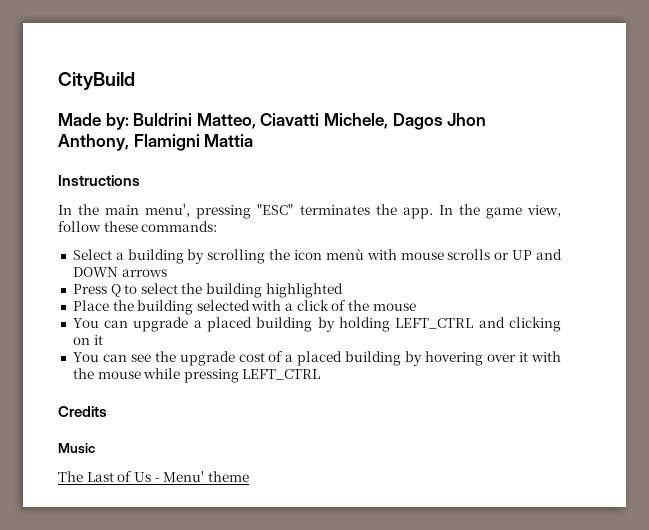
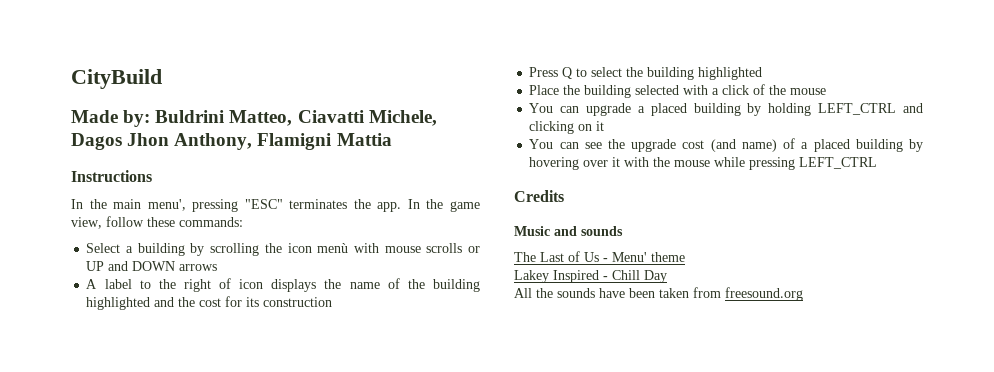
+ A label to the right of icon displays the name of the building highlighted and the cost for its construction
- You can see the upgrade cost of a placed building by hovering over it with the mouse while pressing LEFT_CTRL
+ You can see the upgrade cost (and name) of a placed building by hovering over it with the mouse while pressing LEFT_CTRL
- Music
+ Music and sounds
+ Lakey Inspired - Chill Day
+ All the sounds have been taken from freesound.org

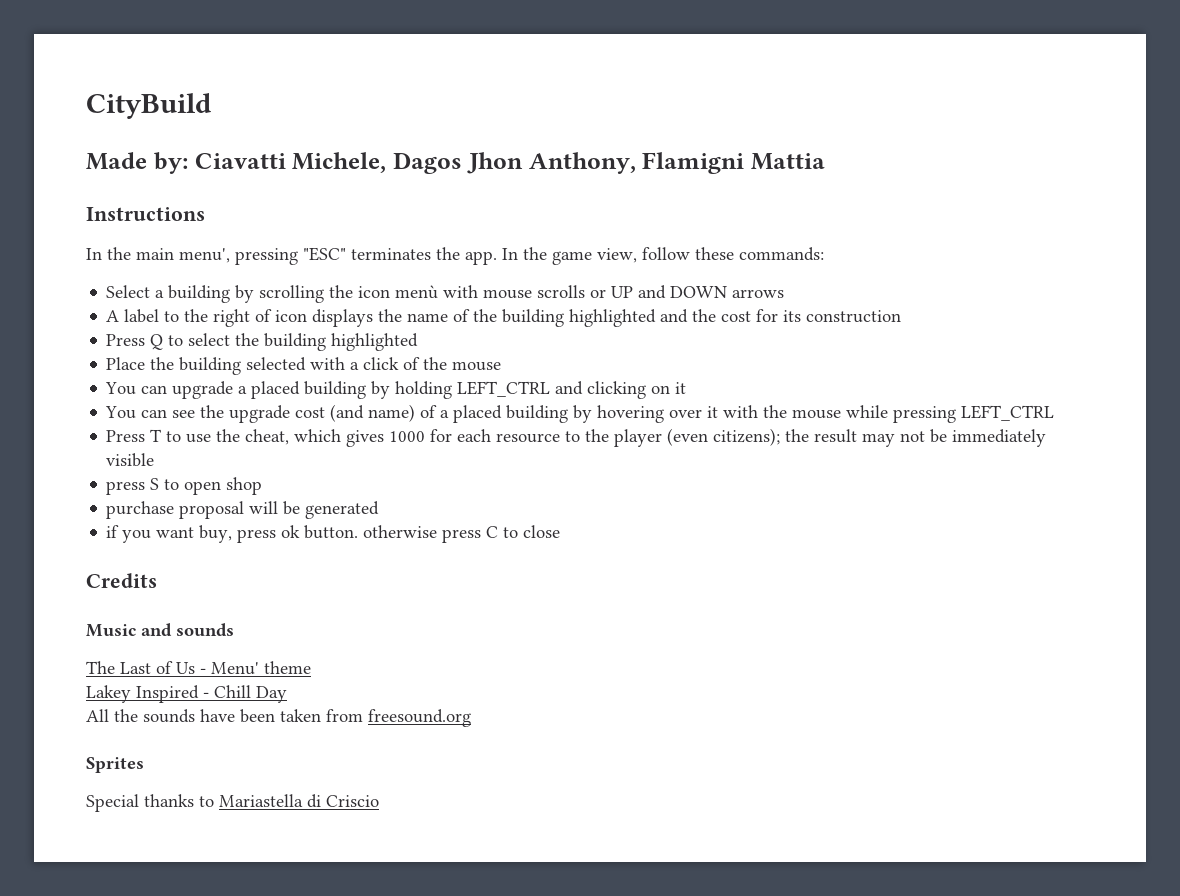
- Made by: Buldrini Matteo, Ciavatti Michele, Dagos Jhon Anthony, Flamigni Mattia
+ Made by: Ciavatti Michele, Dagos Jhon Anthony, Flamigni Mattia
+ Press T to use the cheat, which gives 1000 for each resource to the player (even citizens); the result may not be immediately visible
+ press S to open shop
+ purchase proposal will be generated
+ if you want buy, press ok button. otherwise press C to close
+ Sprites
+ Special thanks to Mariastella di Criscio

